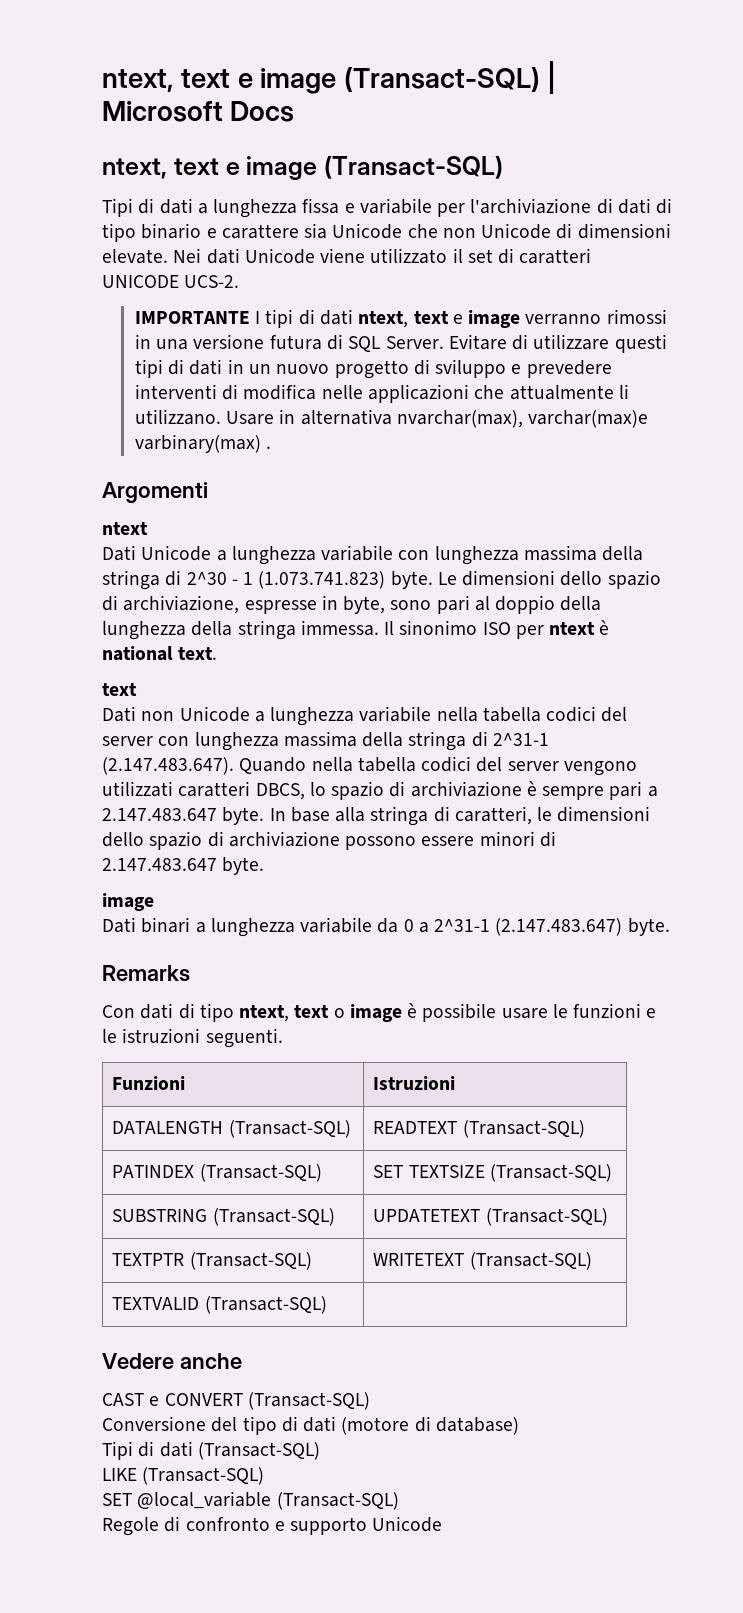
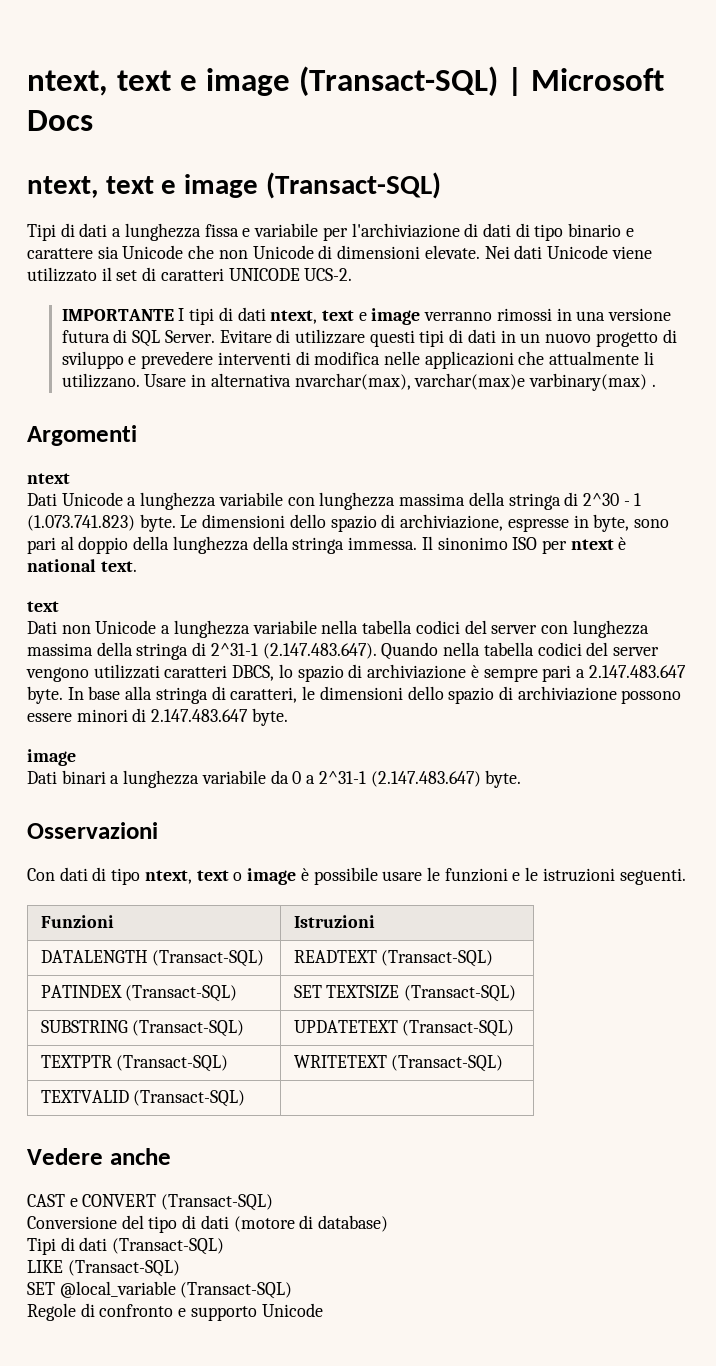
- Remarks
+ Osservazioni

